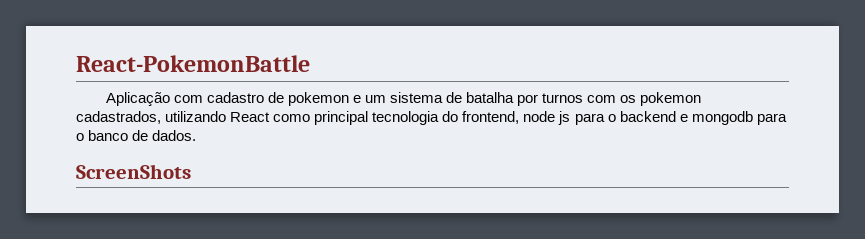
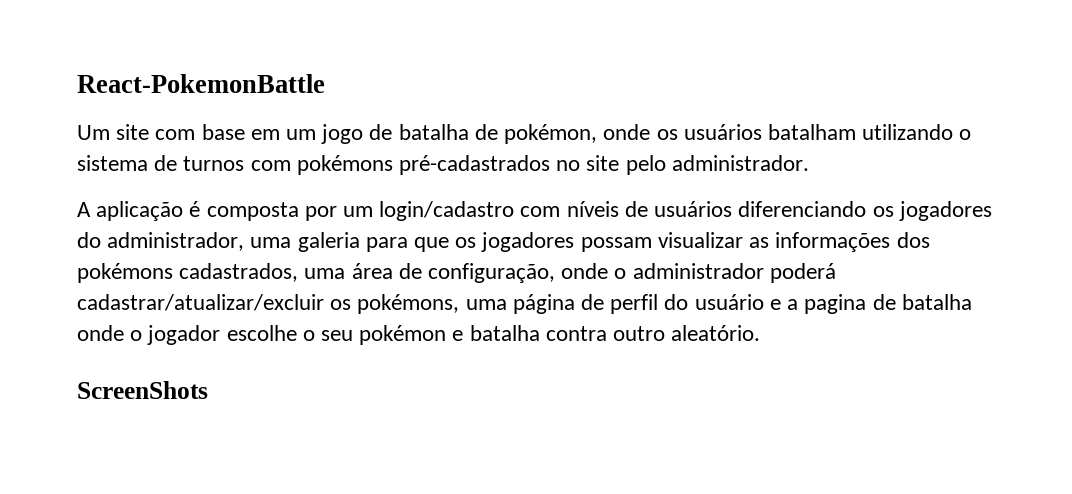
- Aplicação com cadastro de pokemon e um sistema de batalha por turnos com os pokemon cadastrados, utilizando React como principal tecnologia do frontend, node js para o backend e mongodb para o banco de dados.
+ Um site com base em um jogo de batalha de pokémon, onde os usuários batalham utilizando o sistema de turnos com pokémons pré-cadastrados no site pelo administrador.
+ A aplicação é composta por um login/cadastro com níveis de usuários diferenciando os jogadores do administrador, uma galeria para que os jogadores possam visualizar as informações dos pokémons cadastrados, uma área de configuração, onde o administrador poderá cadastrar/atualizar/excluir os pokémons, uma página de perfil do usuário e a pagina de batalha onde o jogador escolhe o seu pokémon e batalha contra outro aleatório.

